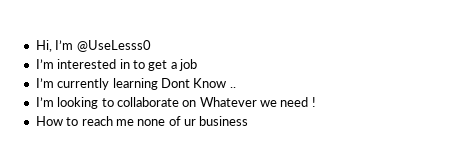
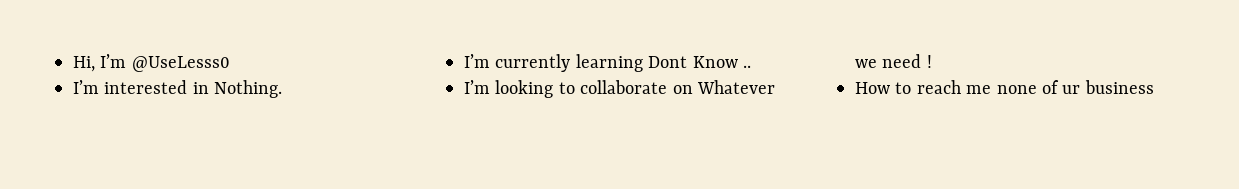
- I’m interested in to get a job
+ I’m interested in Nothing.

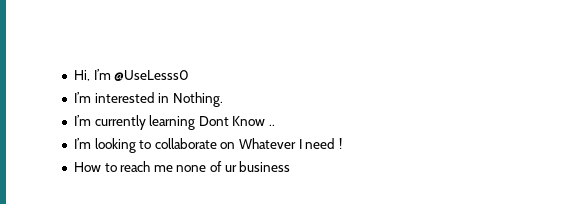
- I’m looking to collaborate on Whatever we need !
+ I’m looking to collaborate on Whatever I need !

